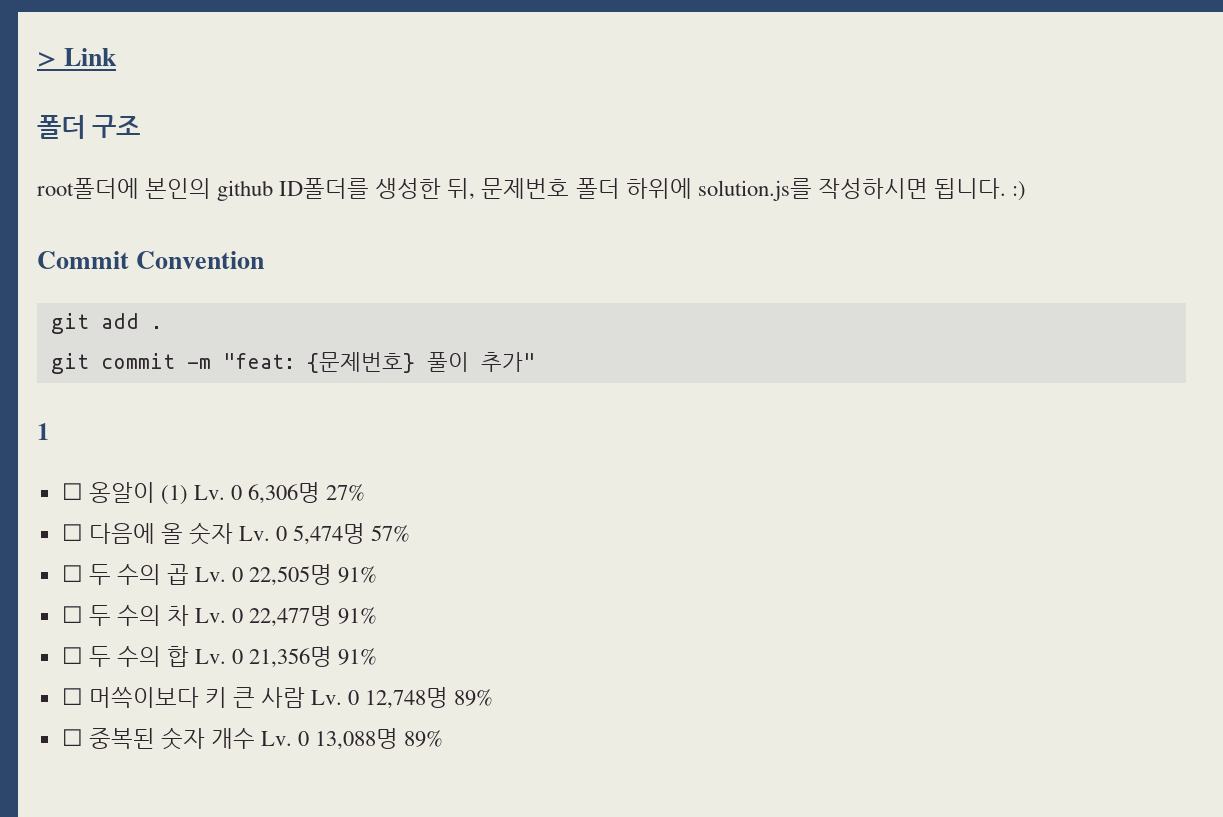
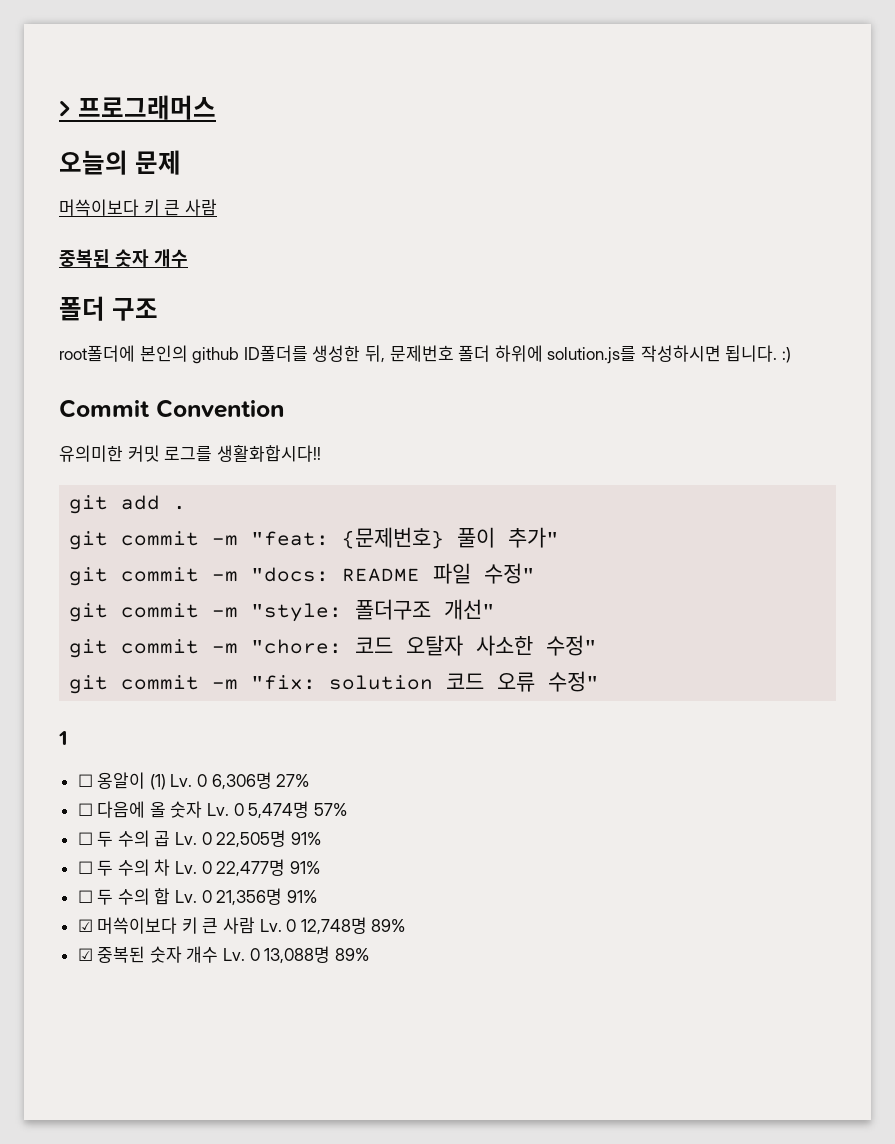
- > Link
+ > 프로그래머스
+ 오늘의 문제
+ 머쓱이보다 키 큰 사람
+ 중복된 숫자 개수
+ 유의미한 커밋 로그를 생활화합시다!!
+ git commit -m "docs: README 파일 수정"
+ git commit -m "style: 폴더구조 개선"
+ git commit -m "chore: 코드 오탈자 사소한 수정"
+ git commit -m "fix: solution 코드 오류 수정"
- ☐ 머쓱이보다 키 큰 사람 Lv. 0 12,748명 89%
+ ☑ 머쓱이보다 키 큰 사람 Lv. 0 12,748명 89%
- ☐ 중복된 숫자 개수 Lv. 0 13,088명 89%
+ ☑ 중복된 숫자 개수 Lv. 0 13,088명 89%

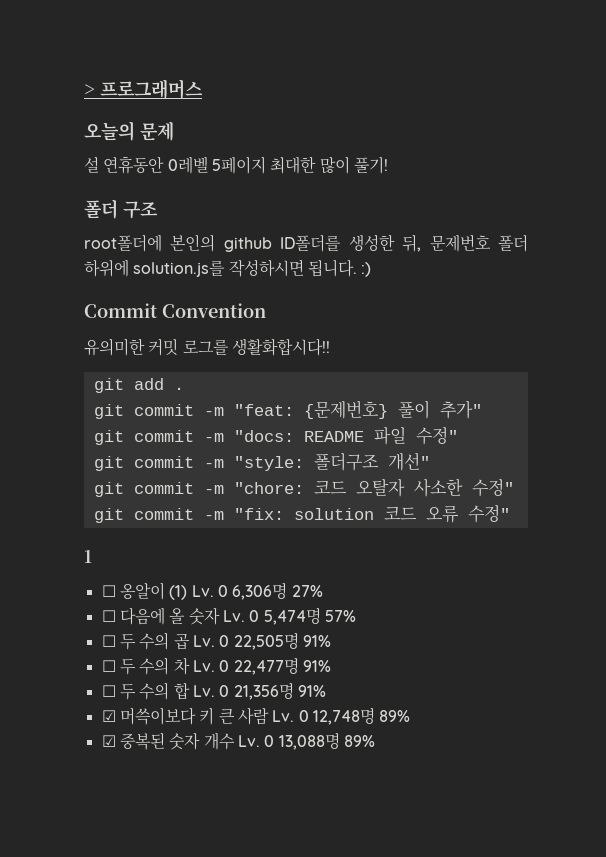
  오늘의 문제
- 머쓱이보다 키 큰 사람
- 중복된 숫자 개수
+ 설 연휴동안 0레벨 5페이지 최대한 많이 풀기!

